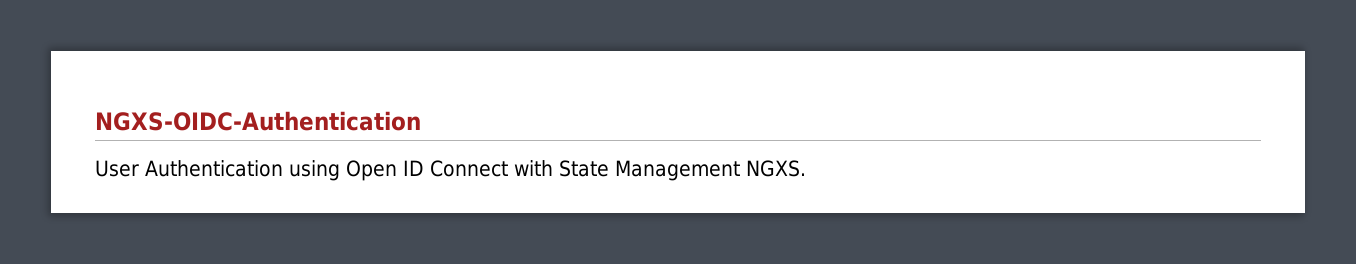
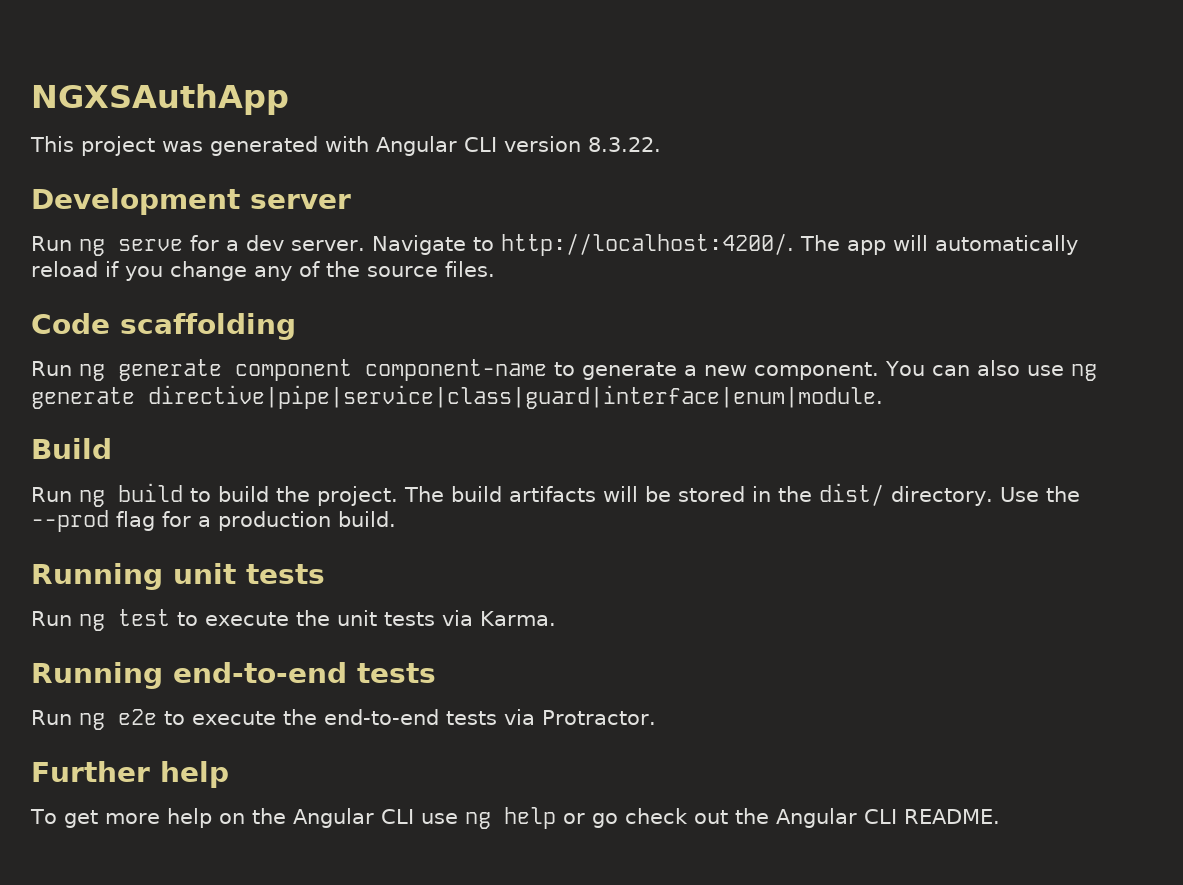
- NGXS-OIDC-Authentication
- User Authentication using Open ID Connect with State Management NGXS.
+ NGXSAuthApp
+ This project was generated with Angular CLI version 8.3.22.
+ Development server
+ Run ng serve for a dev server. Navigate to http://localhost:4200/. The app will automatically reload if you change any of the source files.
+ Code scaffolding
+ Run ng generate component component-name to generate a new component. You can also use ng generate directive|pipe|service|class|guard|interface|enum|module.
+ Build
+ Run ng build to build the project. The build artifacts will be stored in the dist/ directory. Use the --prod flag for a production build.
+ Running unit tests
+ Run ng test to execute the unit tests via Karma.
+ Running end-to-end tests
+ Run ng e2e to execute the end-to-end tests via Protractor.
+ Further help
+ To get more help on the Angular CLI use ng help or go check out the Angular CLI README.

